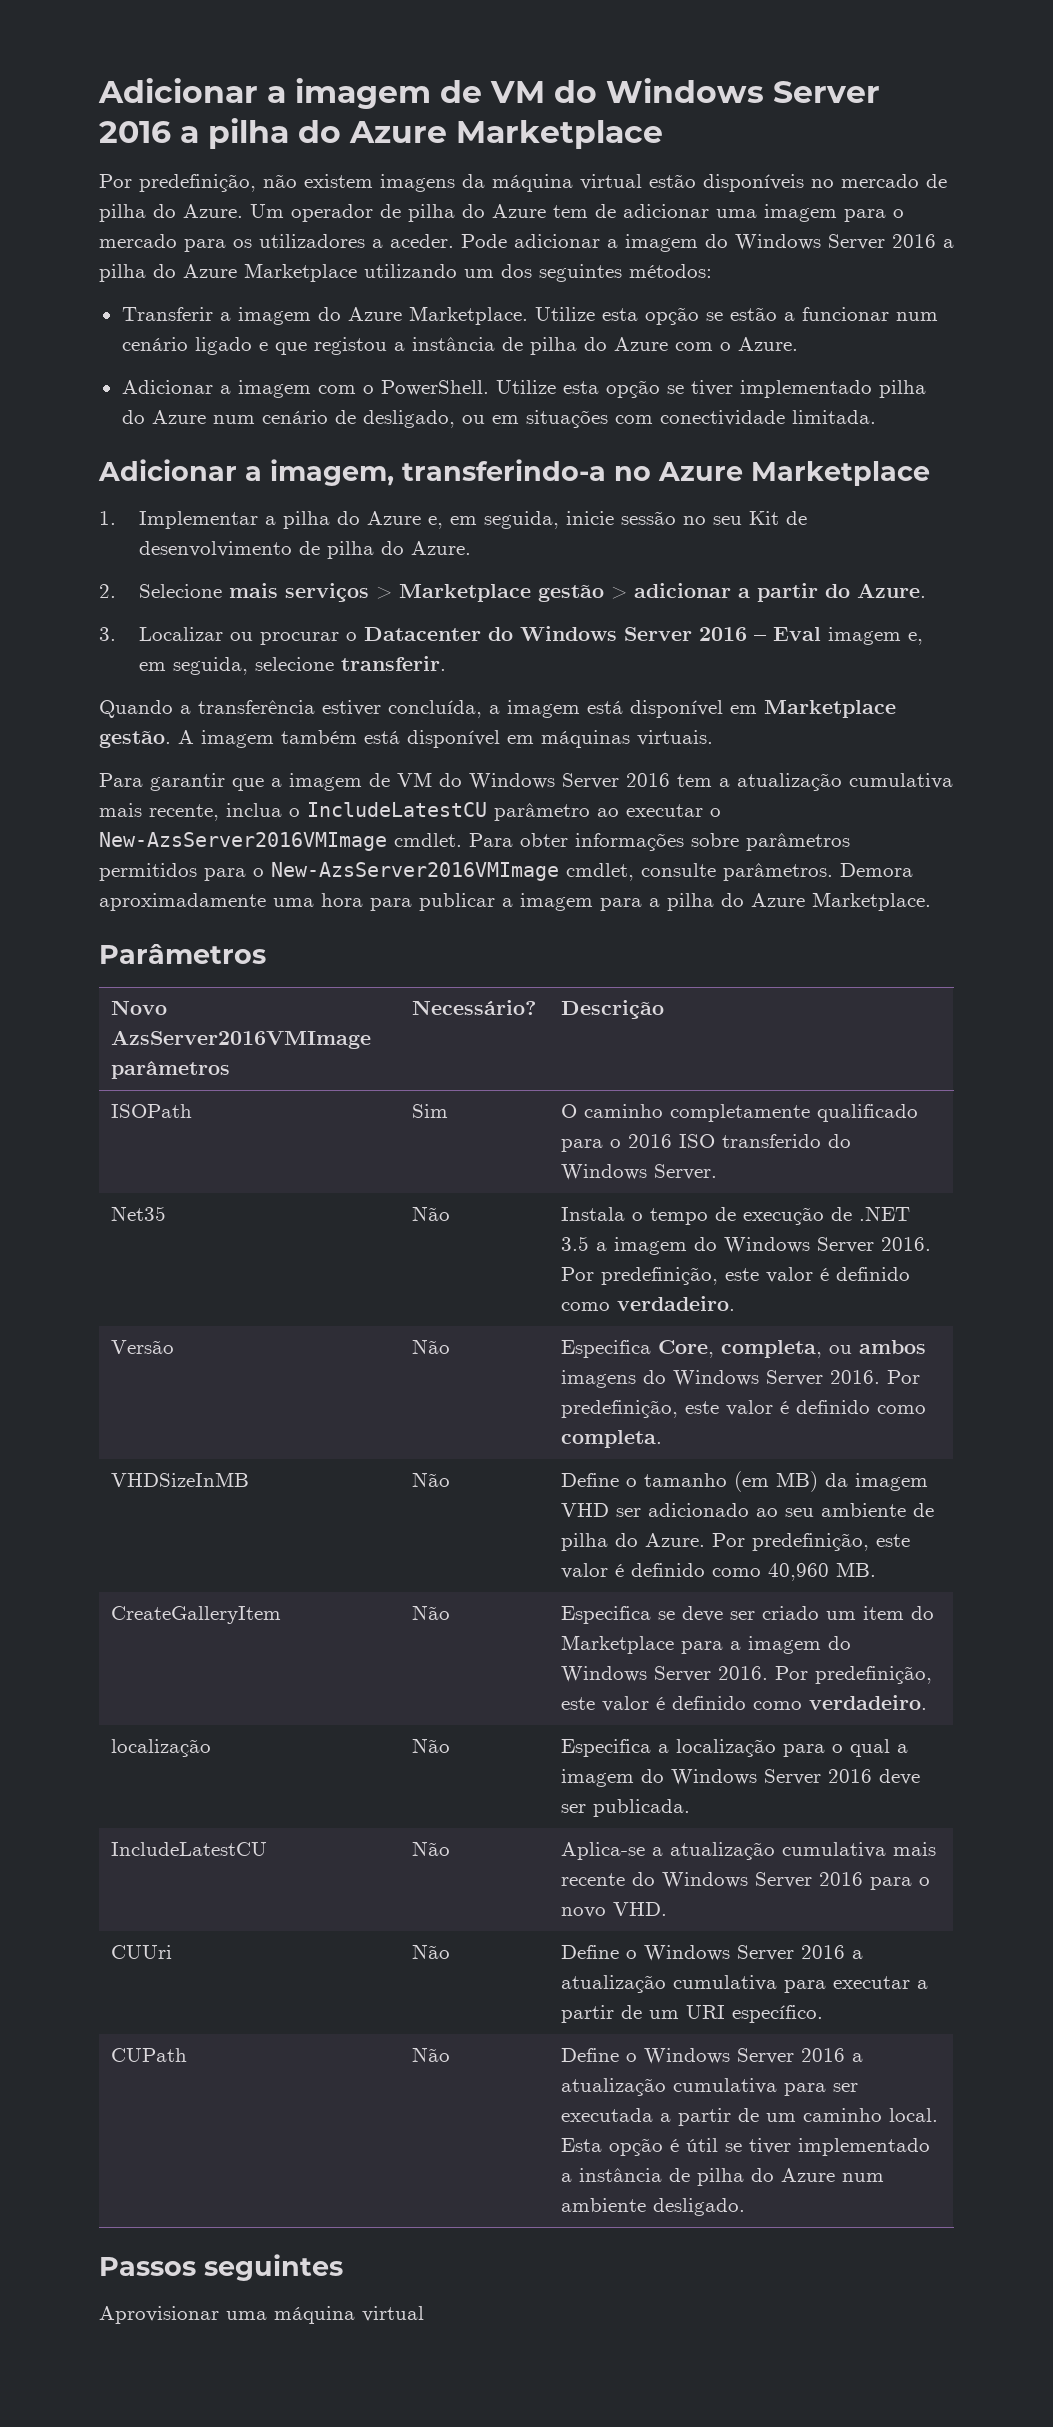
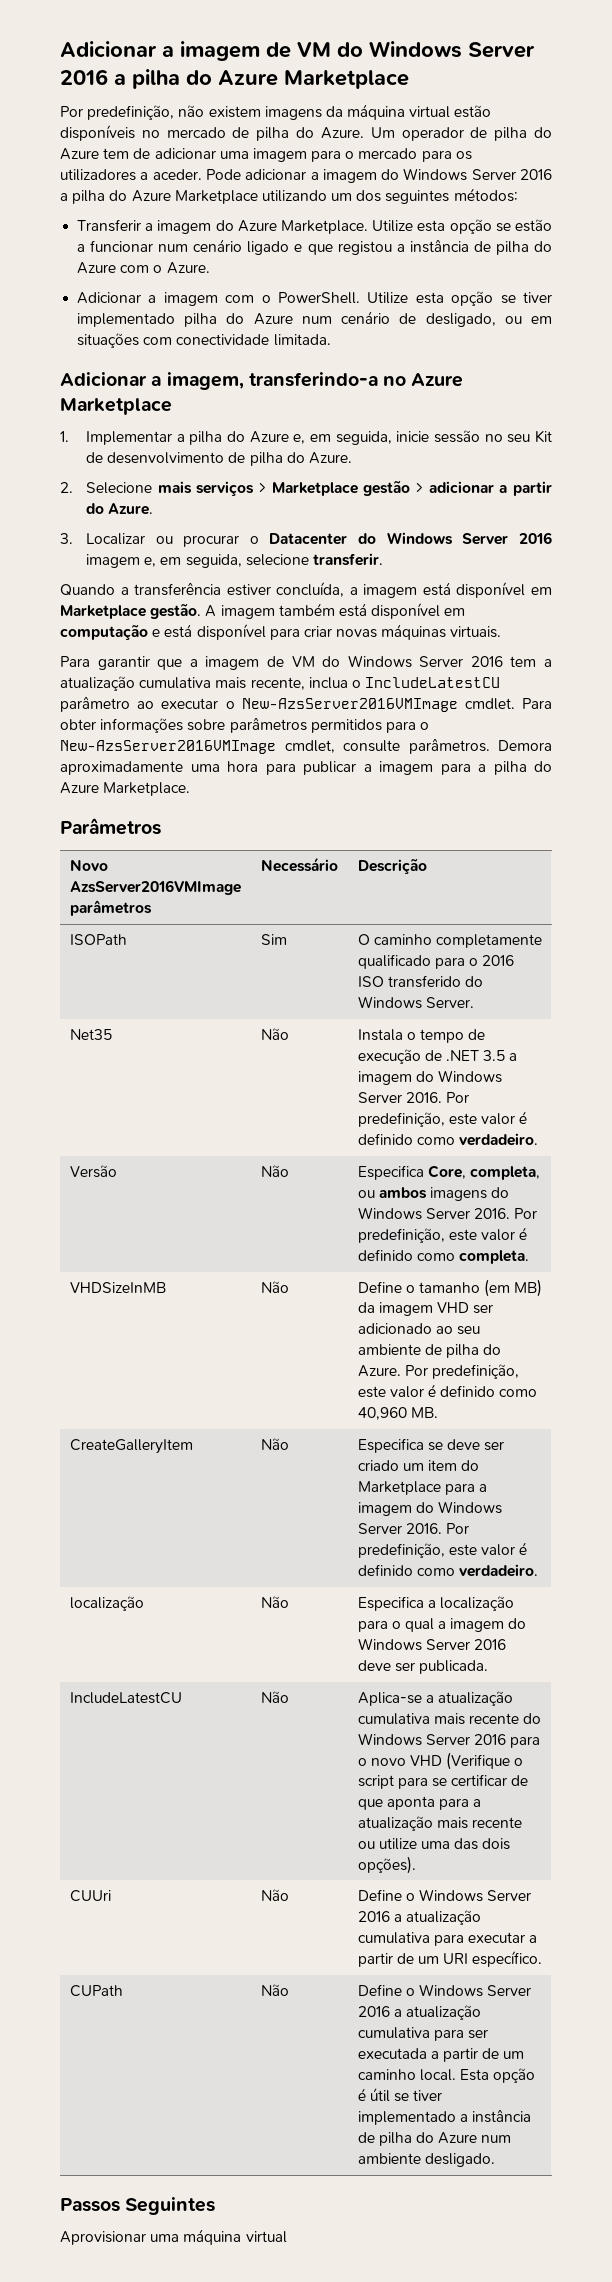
- 3. Localizar ou procurar o Datacenter do Windows Server 2016 – Eval imagem e, em seguida, selecione transferir.
+ 3. Localizar ou procurar o Datacenter do Windows Server 2016 imagem e, em seguida, selecione transferir.
- A imagem também está disponível em máquinas virtuais.
+ A imagem também está disponível em computação e está disponível para criar novas máquinas virtuais.
- Novo AzsServer2016VMImage parâmetros | Necessário? | Descrição
+ Novo AzsServer2016VMImage parâmetros | Necessário | Descrição
- IncludeLatestCU | Não | Aplica-se a atualização cumulativa mais recente do Windows Server 2016 para o novo VHD.
+ IncludeLatestCU | Não | Aplica-se a atualização cumulativa mais recente do Windows Server 2016 para o novo VHD (Verifique o script para se certificar de que aponta para a atualização mais recente ou utilize uma das dois opções).
- Passos seguintes
+ Passos Seguintes

